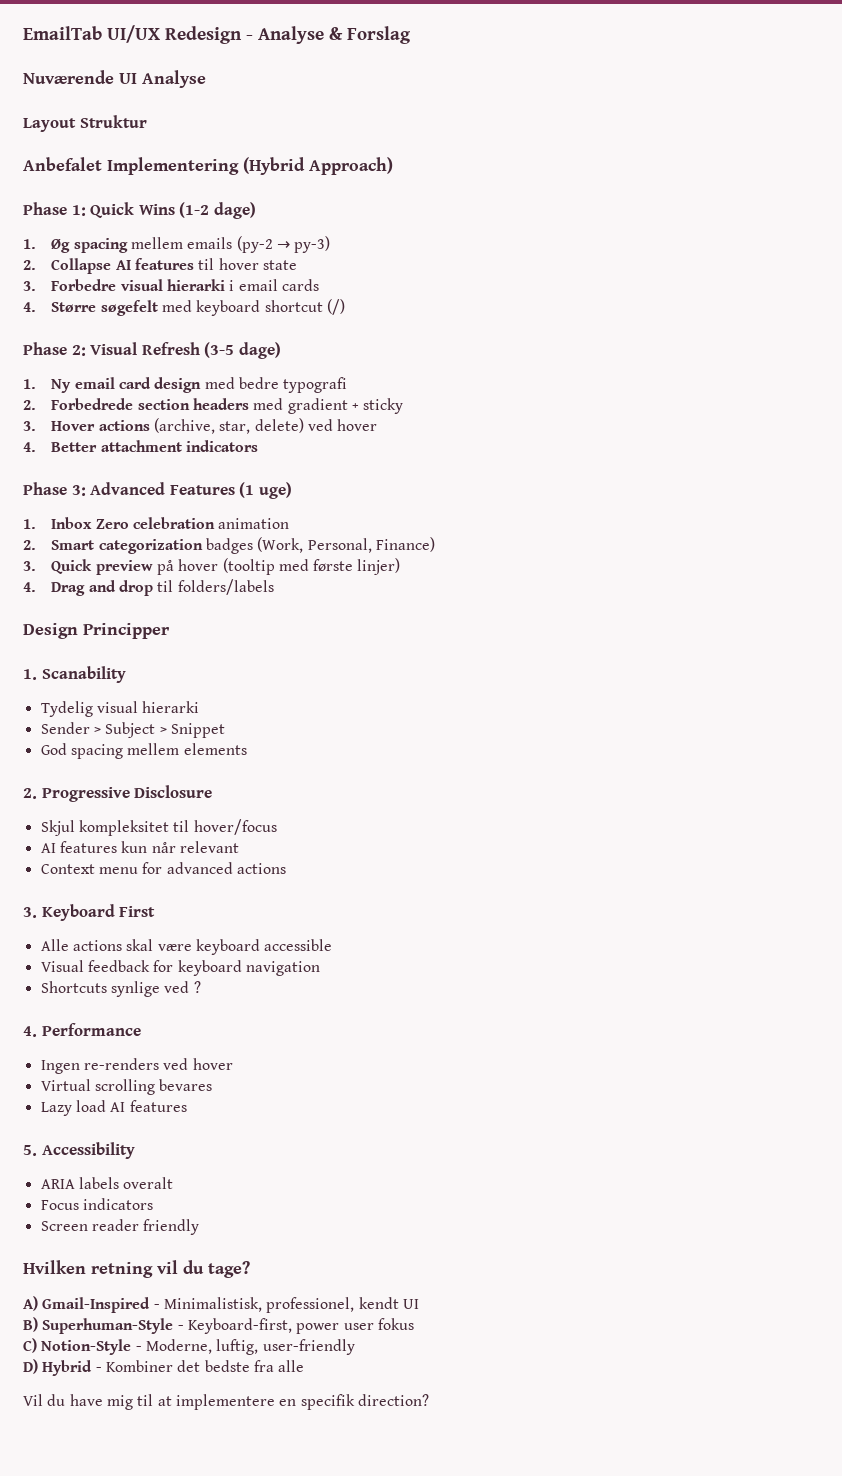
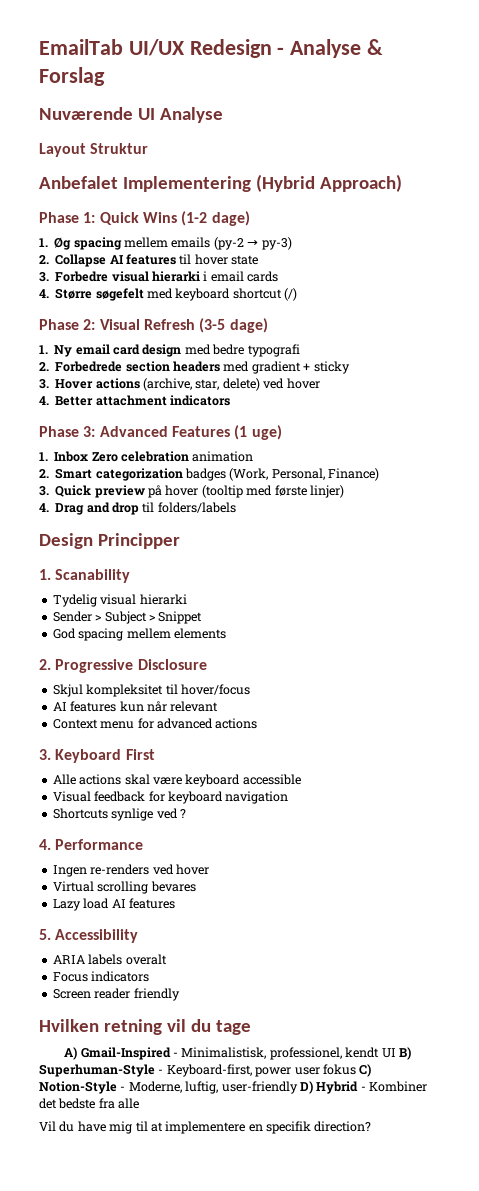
- Hvilken retning vil du tage?
+ Hvilken retning vil du tage
- A) Gmail-Inspired - Minimalistisk, professionel, kendt UI
- B) Superhuman-Style - Keyboard-first, power user fokus
- C) Notion-Style - Moderne, luftig, user-friendly
- D) Hybrid - Kombiner det bedste fra alle
+ A) Gmail-Inspired - Minimalistisk, professionel, kendt UI B) Superhuman-Style - Keyboard-first, power user fokus C) Notion-Style - Moderne, luftig, user-friendly D) Hybrid - Kombiner det bedste fra alle

